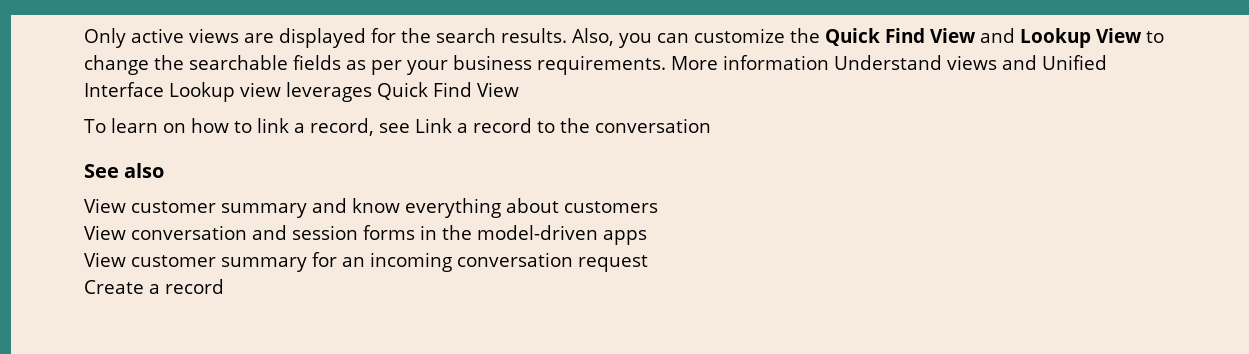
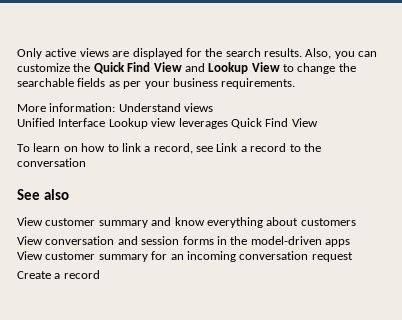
- Also, you can customize the Quick Find View and Lookup View to change the searchable fields as per your business requirements. More information Understand views and Unified Interface Lookup view leverages Quick Find View
+ Also, you can customize the Quick Find View and Lookup View to change the searchable fields as per your business requirements.
+ More information: Understand views
+ Unified Interface Lookup view leverages Quick Find View

